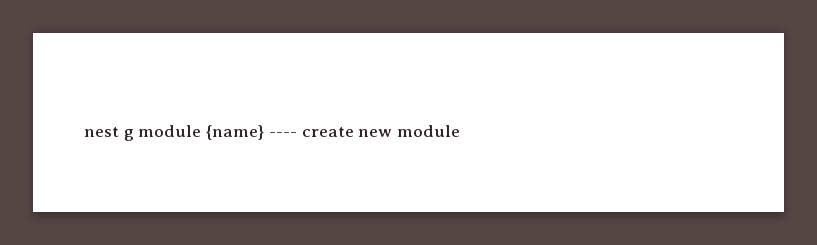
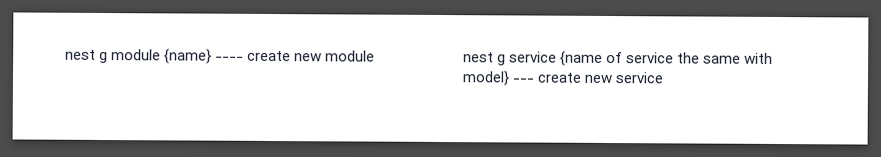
+ nest g service {name of service the same with model} --- create new service

